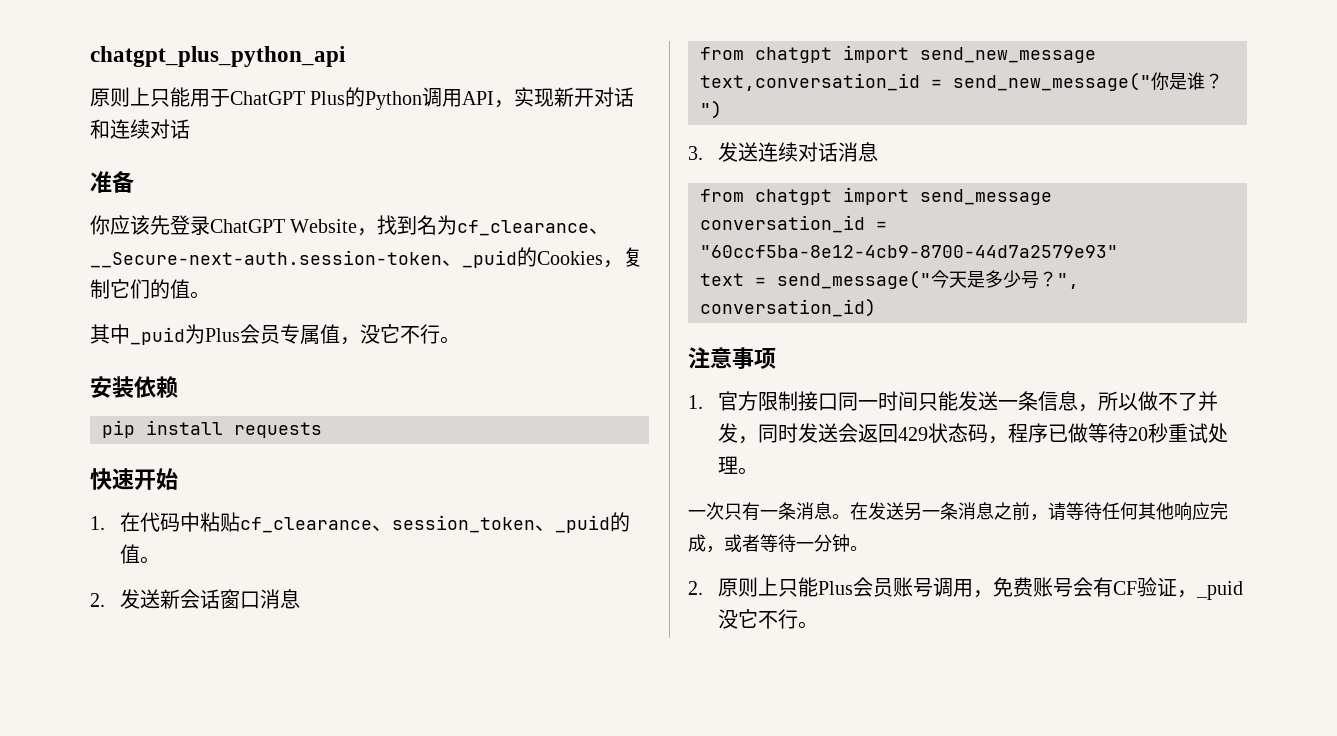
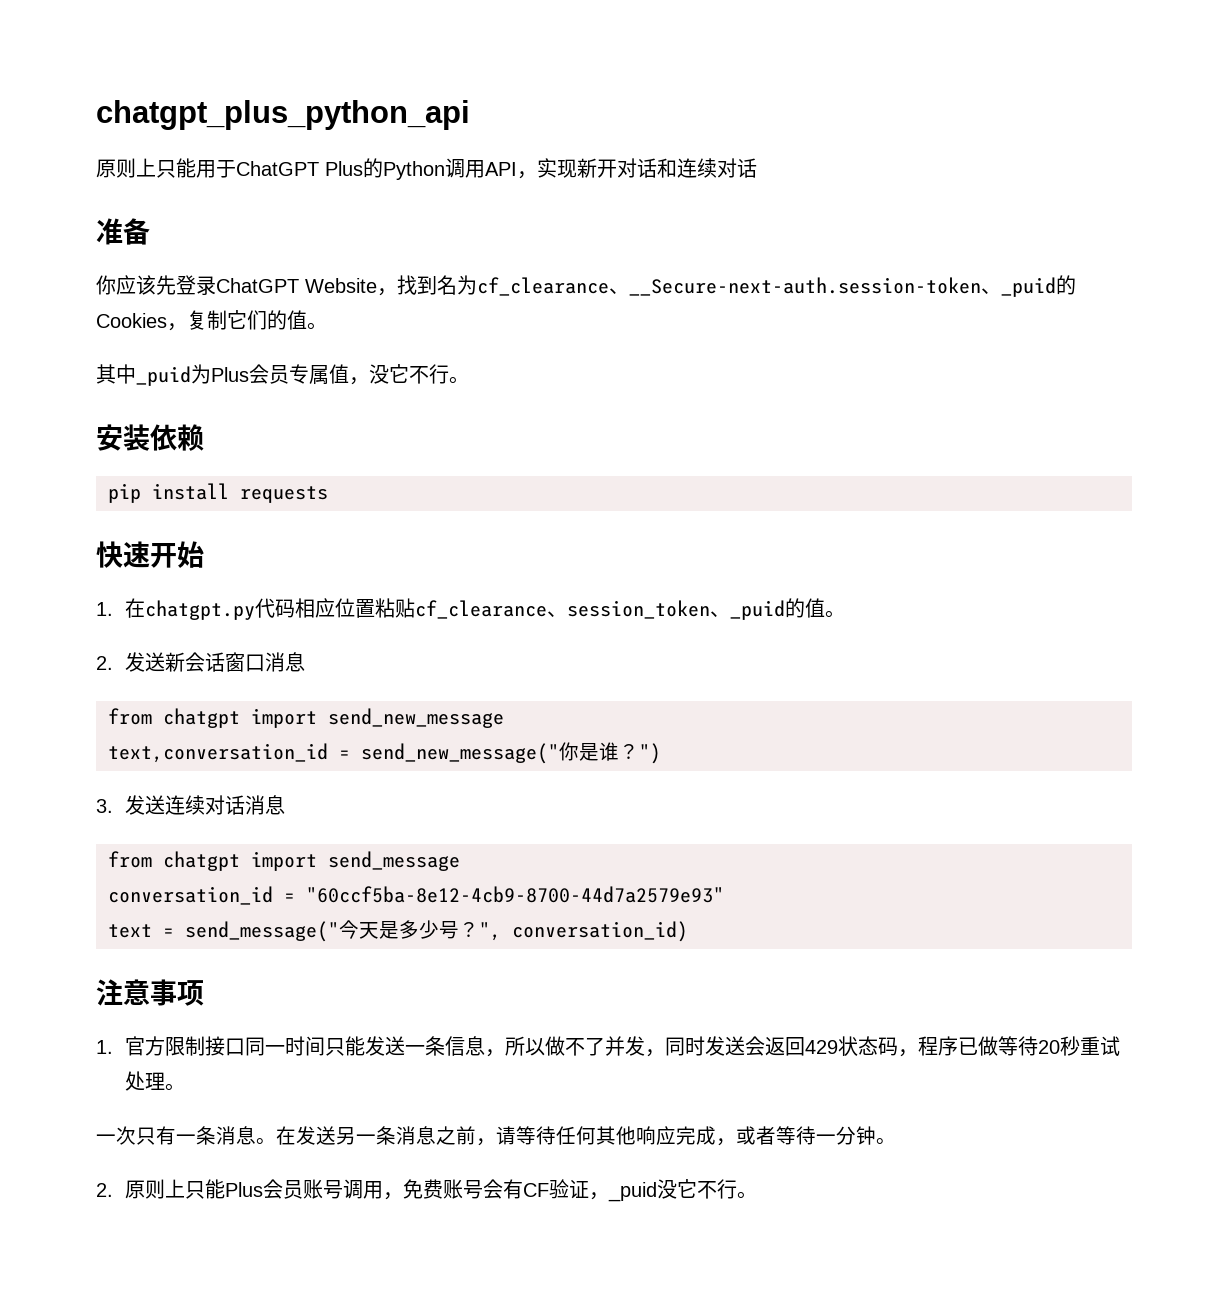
- 1.在代码中粘贴cf_clearance、session_token、_puid的值。
+ 1.在chatgpt.py代码相应位置粘贴cf_clearance、session_token、_puid的值。

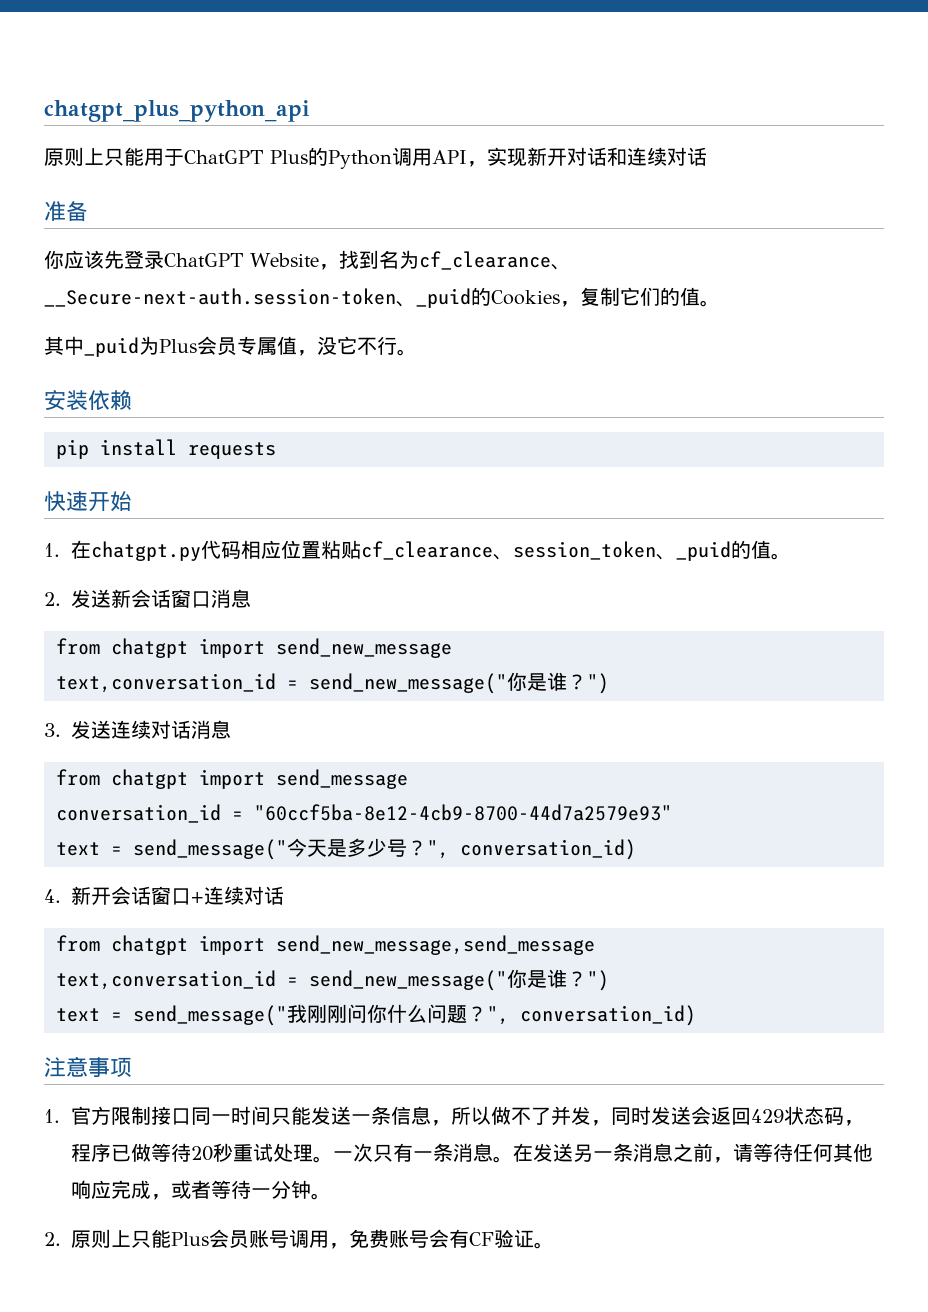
+ 4.新开会话窗口+连续对话
+ from chatgpt import send_new_message,send_message
+ text,conversation_id = send_new_message("你是谁？")
+ text = send_message("我刚刚问你什么问题？", conversation_id)
- 1.官方限制接口同一时间只能发送一条信息，所以做不了并发，同时发送会返回429状态码，程序已做等待20秒重试处理。
- 一次只有一条消息。
+ 1.官方限制接口同一时间只能发送一条信息，所以做不了并发，同时发送会返回429状态码，程序已做等待20秒重试处理。一次只有一条消息。
- 2.原则上只能Plus会员账号调用，免费账号会有CF验证，_puid没它不行。
+ 2.原则上只能Plus会员账号调用，免费账号会有CF验证。

